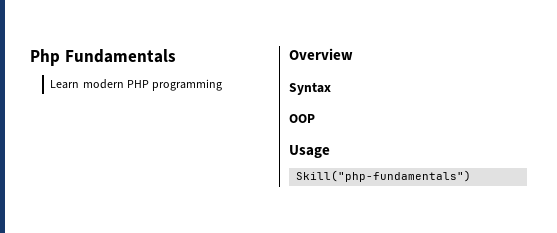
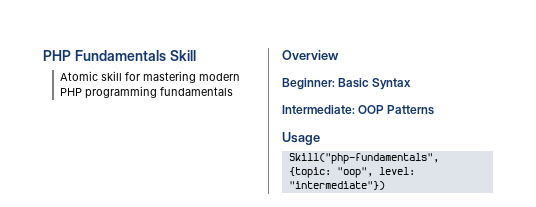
- Php Fundamentals
- Learn modern PHP programming
+ PHP Fundamentals Skill
+ Atomic skill for mastering modern PHP programming fundamentals
- Syntax
+ Beginner: Basic Syntax
- OOP
+ Intermediate: OOP Patterns
- Skill("php-fundamentals")
+ Skill("php-fundamentals", {topic: "oop", level: "intermediate"})

